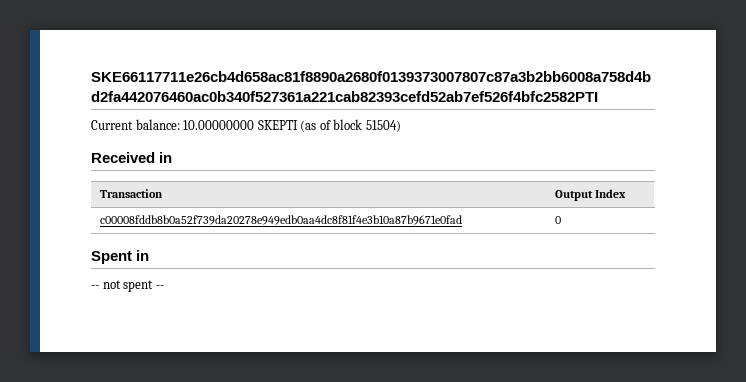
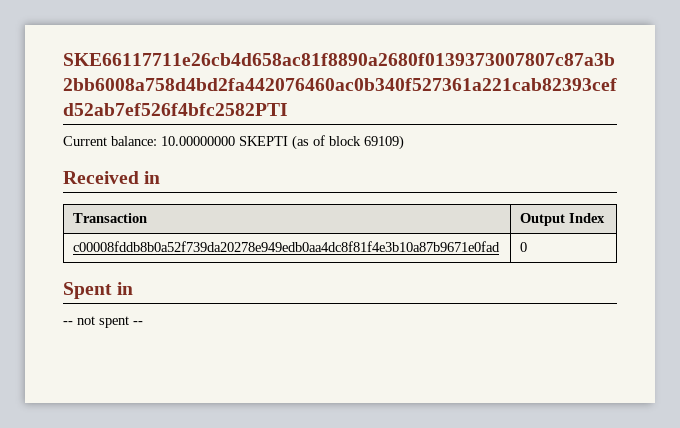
- Current balance: 10.00000000 SKEPTI (as of block 51504)
+ Current balance: 10.00000000 SKEPTI (as of block 69109)

